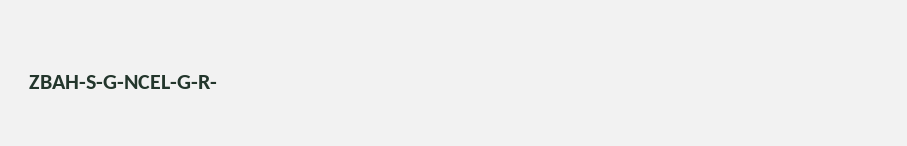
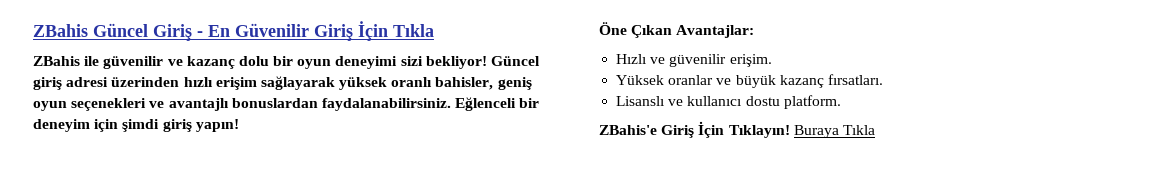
- ZBAH-S-G-NCEL-G-R-
+ ZBahis Güncel Giriş - En Güvenilir Giriş İçin Tıkla
+ ZBahis ile güvenilir ve kazanç dolu bir oyun deneyimi sizi bekliyor! Güncel giriş adresi üzerinden hızlı erişim sağlayarak yüksek oranlı bahisler, geniş oyun seçenekleri ve avantajlı bonuslardan faydalanabilirsiniz. Eğlenceli bir deneyim için şimdi giriş yapın!
+ Öne Çıkan Avantajlar:
+ Hızlı ve güvenilir erişim.
+ Yüksek oranlar ve büyük kazanç fırsatları.
+ Lisanslı ve kullanıcı dostu platform.
+ ZBahis'e Giriş İçin Tıklayın! Buraya Tıkla

